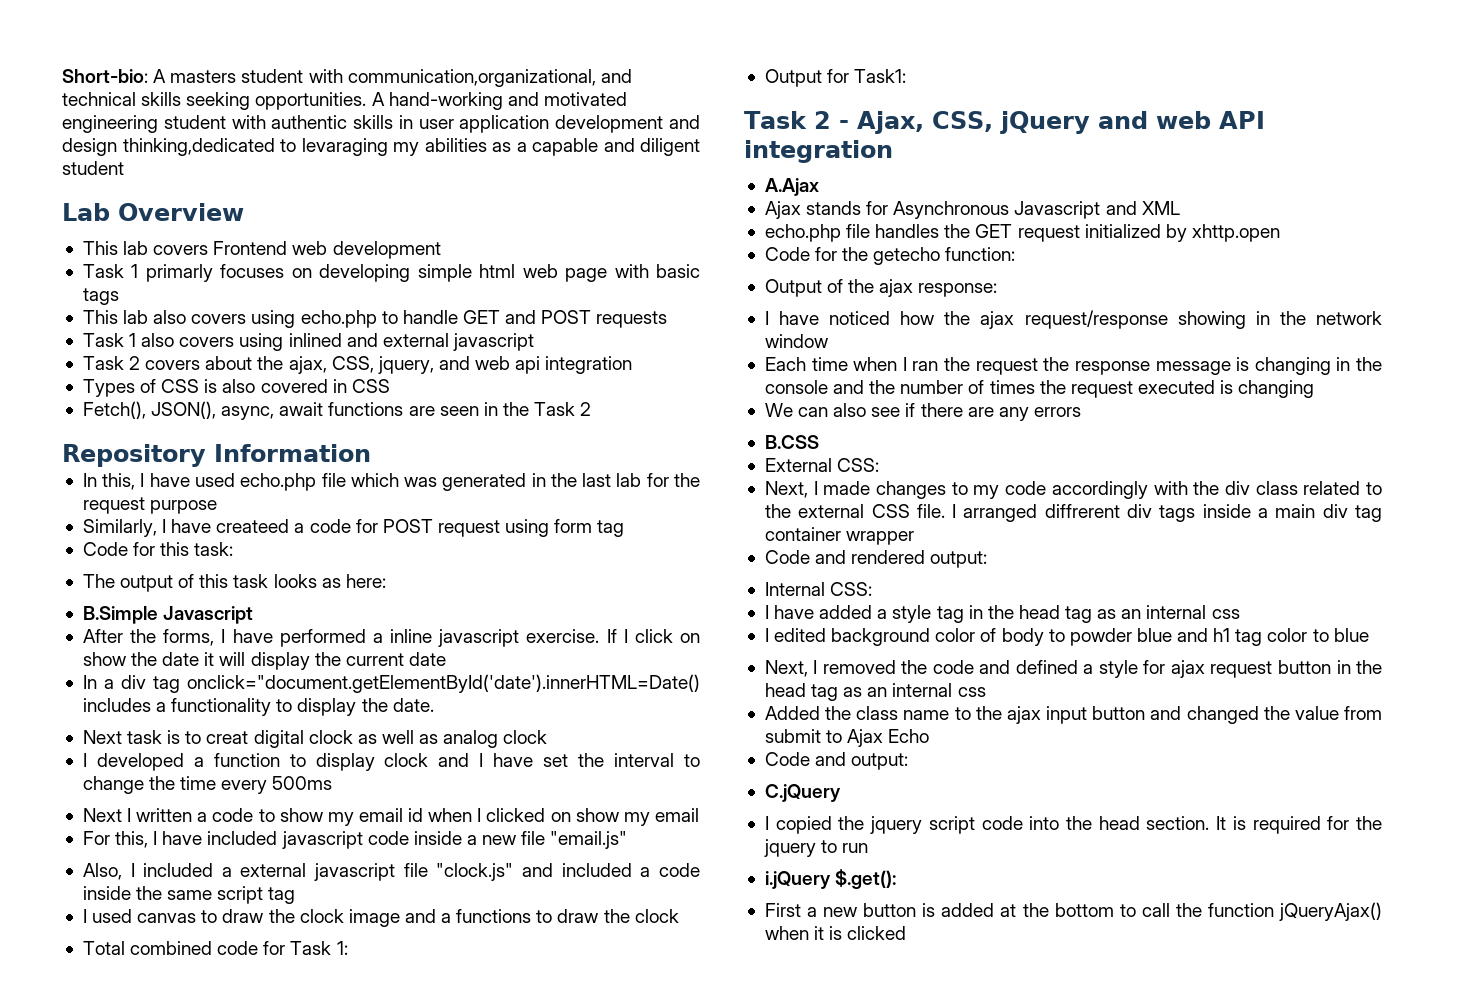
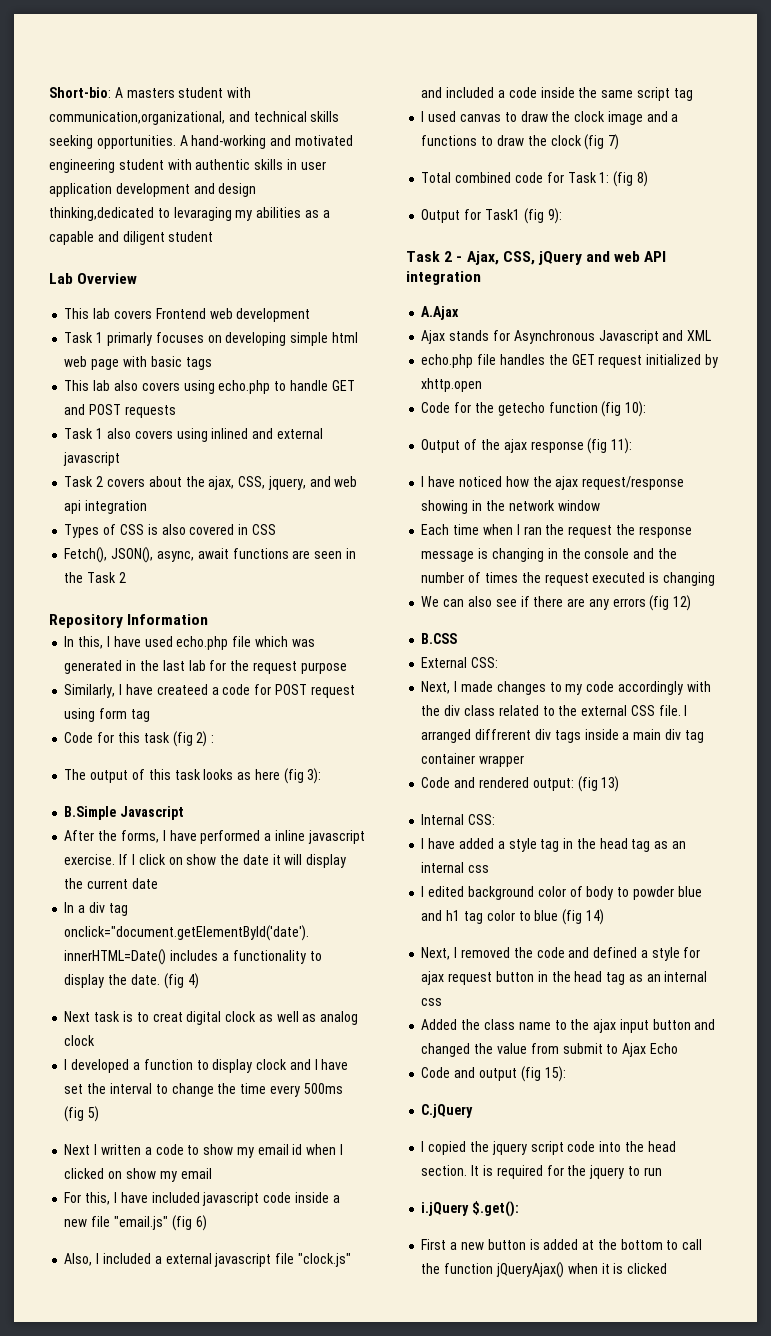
- Code for this task:
+ Code for this task (fig 2) :
- The output of this task looks as here:
+ The output of this task looks as here (fig 3):
+ (fig 4)
- I developed a function to display clock and I have set the interval to change the time every 500ms
+ I developed a function to display clock and I have set the interval to change the time every 500ms (fig 5)
- For this, I have included javascript code inside a new file "email.js"
+ For this, I have included javascript code inside a new file "email.js" (fig 6)
- I used canvas to draw the clock image and a functions to draw the clock
+ I used canvas to draw the clock image and a functions to draw the clock (fig 7)
- Total combined code for Task 1:
+ Total combined code for Task 1: (fig 8)
- Output for Task1:
+ Output for Task1 (fig 9):
- Code for the getecho function:
+ Code for the getecho function (fig 10):
- Output of the ajax response:
+ Output of the ajax response (fig 11):
- We can also see if there are any errors
+ We can also see if there are any errors (fig 12)
- Code and rendered output:
+ Code and rendered output: (fig 13)
- I edited background color of body to powder blue and h1 tag color to blue
+ I edited background color of body to powder blue and h1 tag color to blue (fig 14)
- Code and output:
+ Code and output (fig 15):

